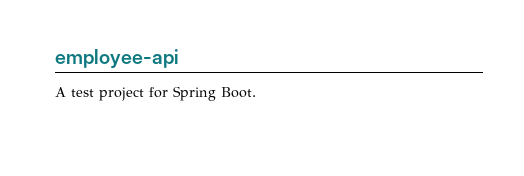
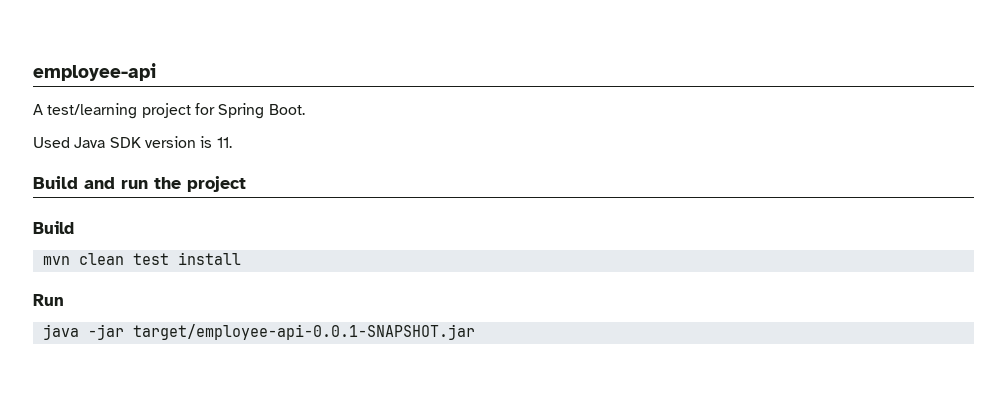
- A test project for Spring Boot.
+ A test/learning project for Spring Boot.
+ Used Java SDK version is 11.
+ Build and run the project
+ Build
+ mvn clean test install
+ Run
+ java -jar target/employee-api-0.0.1-SNAPSHOT.jar

